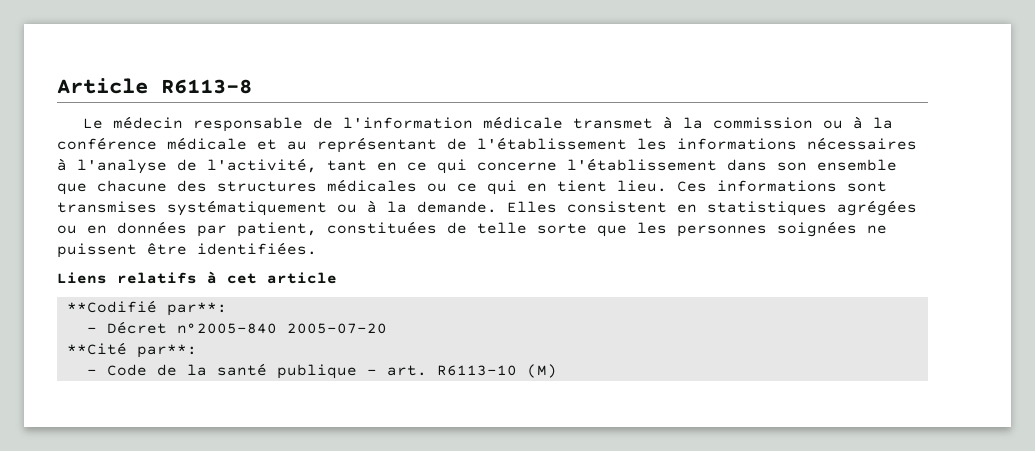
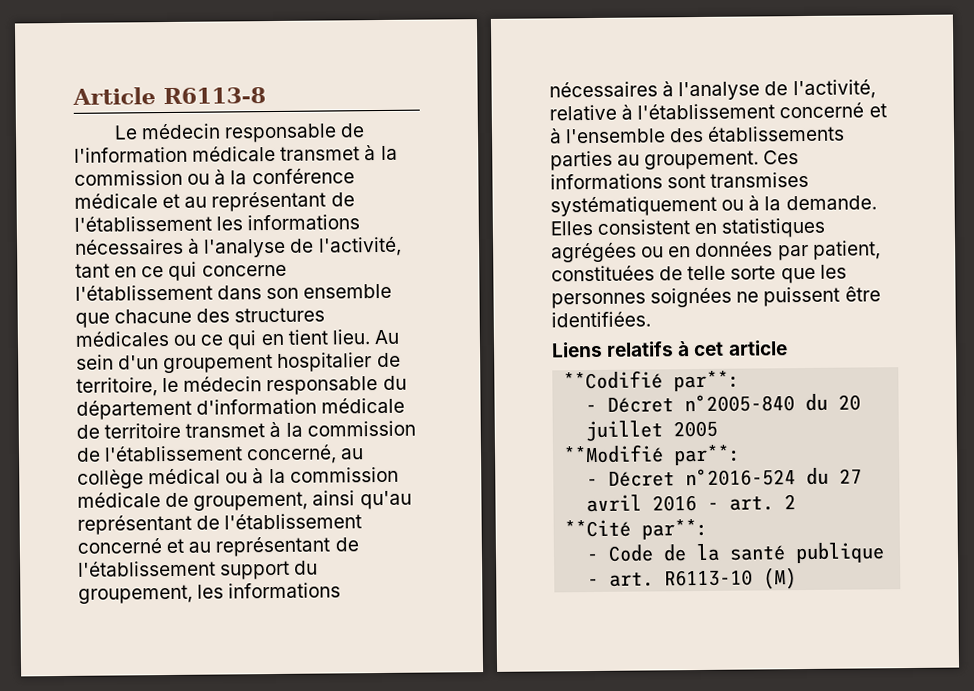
+ Au sein d'un groupement hospitalier de territoire, le médecin responsable du département d'information médicale de territoire transmet à la commission de l'établissement concerné, au collège médical ou à la commission médicale de groupement, ainsi qu'au représentant de l'établissement concerné et au représentant de l'établissement support du groupement, les informations nécessaires à l'analyse de l'activité, relative à l'établissement concerné et à l'ensemble des établissements parties au groupement.
- - Décret n°2005-840 2005-07-20
+ - Décret n°2005-840 du 20 juillet 2005
+ **Modifié par**:
+ - Décret n°2016-524 du 27 avril 2016 - art. 2

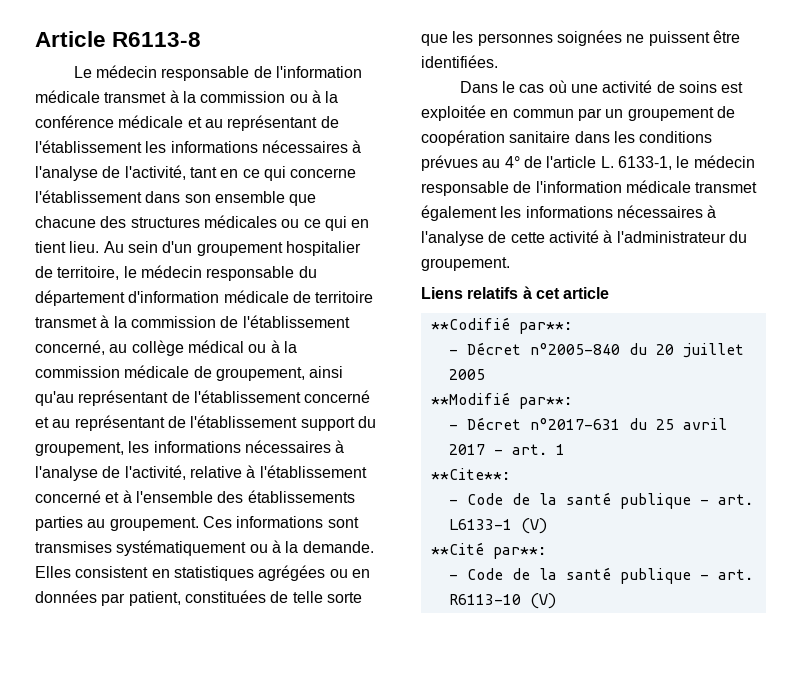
+ Dans le cas où une activité de soins est exploitée en commun par un groupement de coopération sanitaire dans les conditions prévues au 4° de l'article L. 6133-1, le médecin responsable de l'information médicale transmet également les informations nécessaires à l'analyse de cette activité à l'administrateur du groupement.
- - Décret n°2016-524 du 27 avril 2016 - art. 2
+ - Décret n°2017-631 du 25 avril 2017 - art. 1
+ **Cite**:
+ - Code de la santé publique - art. L6133-1 (V)
- - Code de la santé publique - art. R6113-10 (M)
+ - Code de la santé publique - art. R6113-10 (V)

